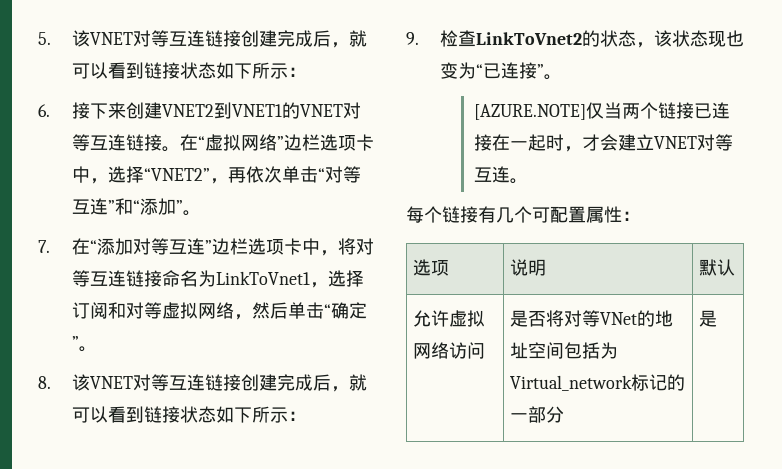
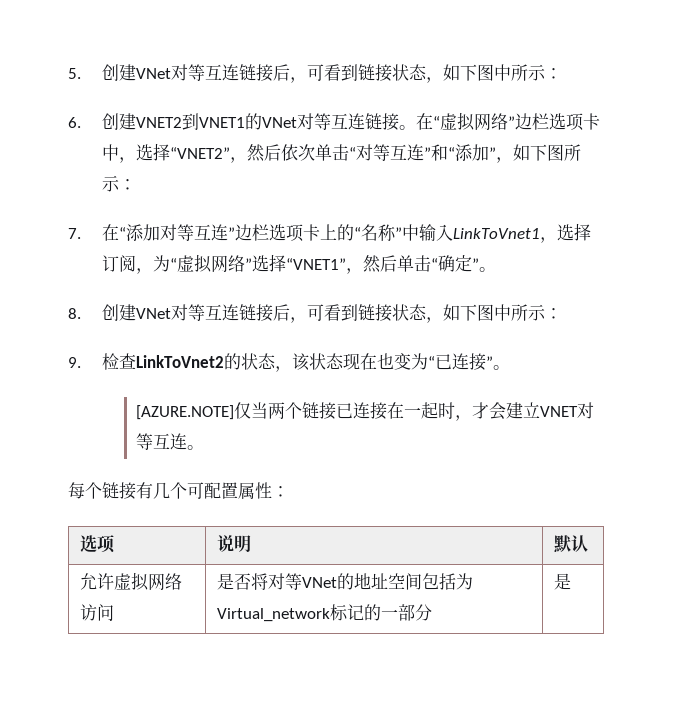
- 5.该VNET对等互连链接创建完成后，就可以看到链接状态如下所示：
+ 5.创建VNet对等互连链接后，可看到链接状态，如下图中所示：
- 6.接下来创建VNET2到VNET1的VNET对等互连链接。
+ 6.创建VNET2到VNET1的VNet对等互连链接。
- 在“虚拟网络”边栏选项卡中，选择“VNET2”，再依次单击“对等互连”和“添加”。
+ 在“虚拟网络”边栏选项卡中，选择“VNET2”，然后依次单击“对等互连”和“添加”，如下图所示：
- 7.在“添加对等互连”边栏选项卡中，将对等互连链接命名为LinkToVnet1，选择订阅和对等虚拟网络，然后单击“确定”。
+ 7.在“添加对等互连”边栏选项卡上的“名称”中输入LinkToVnet1，选择订阅，为“虚拟网络”选择“VNET1”，然后单击“确定”。
- 8.该VNET对等互连链接创建完成后，就可以看到链接状态如下所示：
+ 8.创建VNet对等互连链接后，可看到链接状态，如下图中所示：
- 9.检查LinkToVnet2的状态，该状态现也变为“已连接”。
+ 9.检查LinkToVnet2的状态，该状态现在也变为“已连接”。

